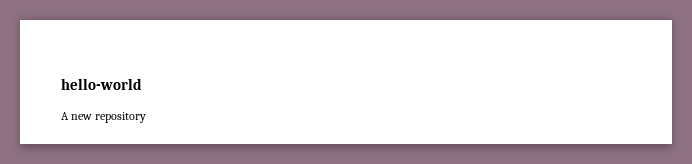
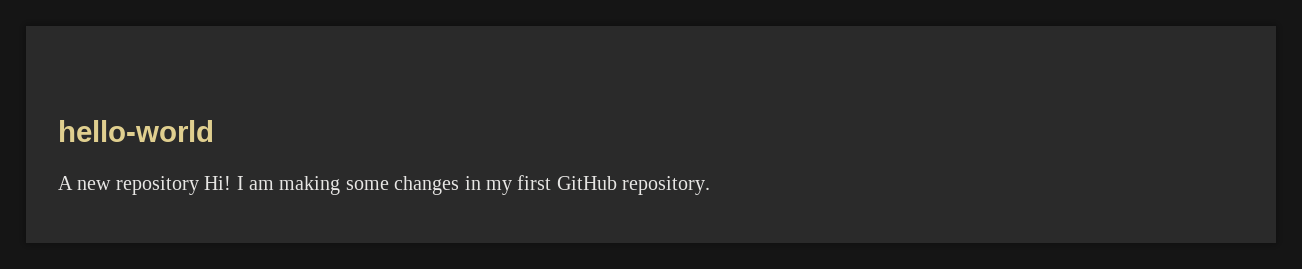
- A new repository
+ A new repository Hi! I am making some changes in my first GitHub repository.

